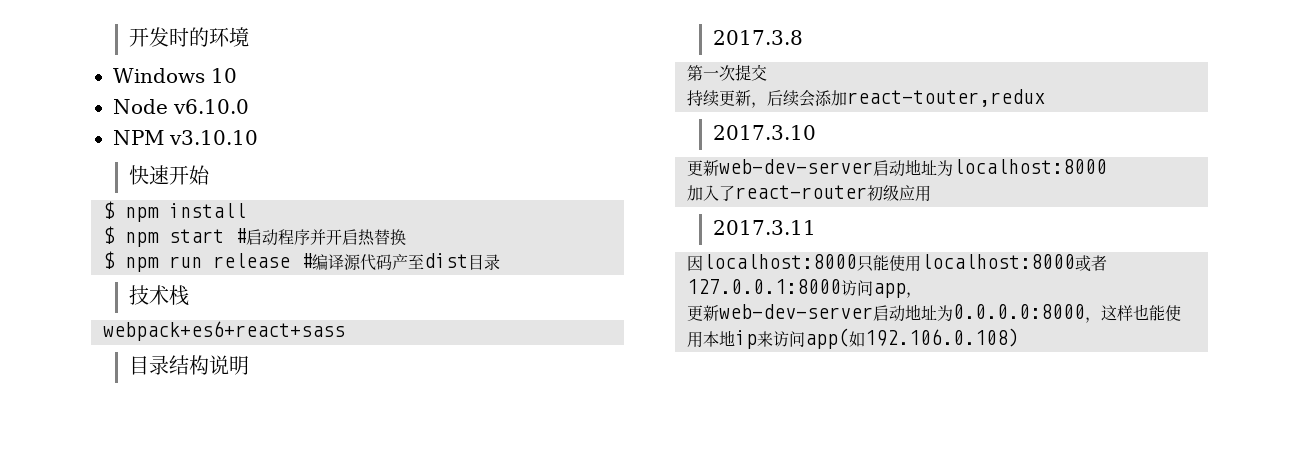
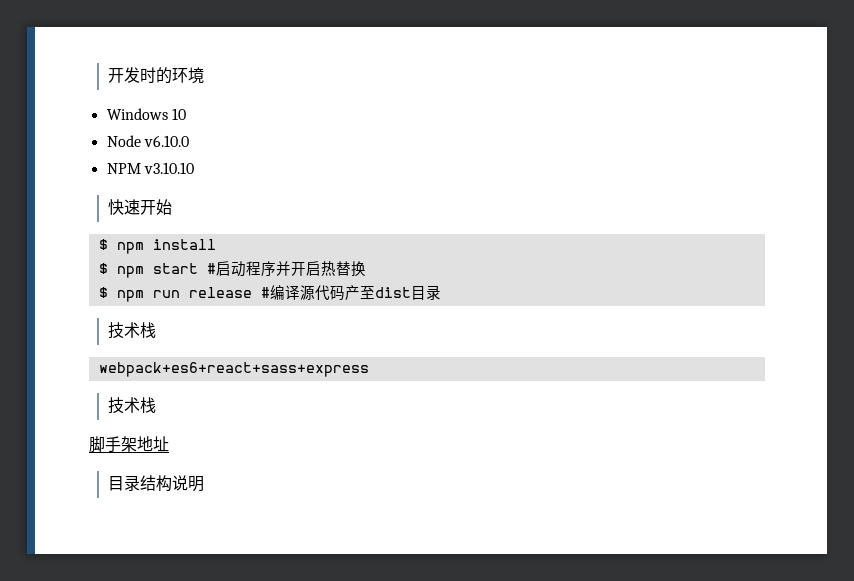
- webpack+es6+react+sass
+ webpack+es6+react+sass+express
+ 技术栈
+ 脚手架地址
  目录结构说明
- 2017.3.8
- 第一次提交
- 持续更新，后续会添加react-touter,redux
- 2017.3.10
- 更新web-dev-server启动地址为localhost:8000
- 加入了react-router初级应用
- 2017.3.11
- 因localhost:8000只能使用localhost:8000或者127.0.0.1:8000访问app，
- 更新web-dev-server启动地址为0.0.0.0:8000，这样也能使用本地ip来访问app(如192.106.0.108)

